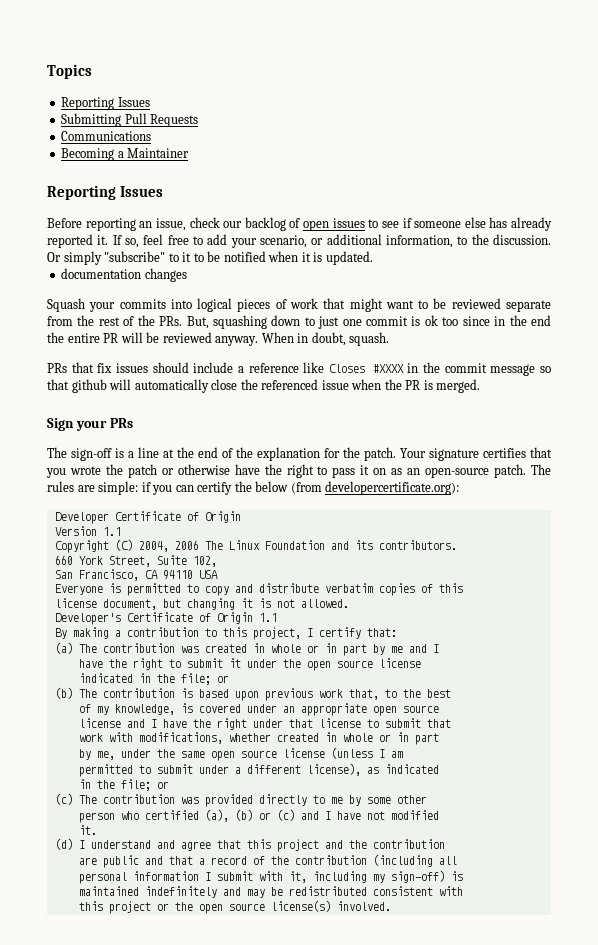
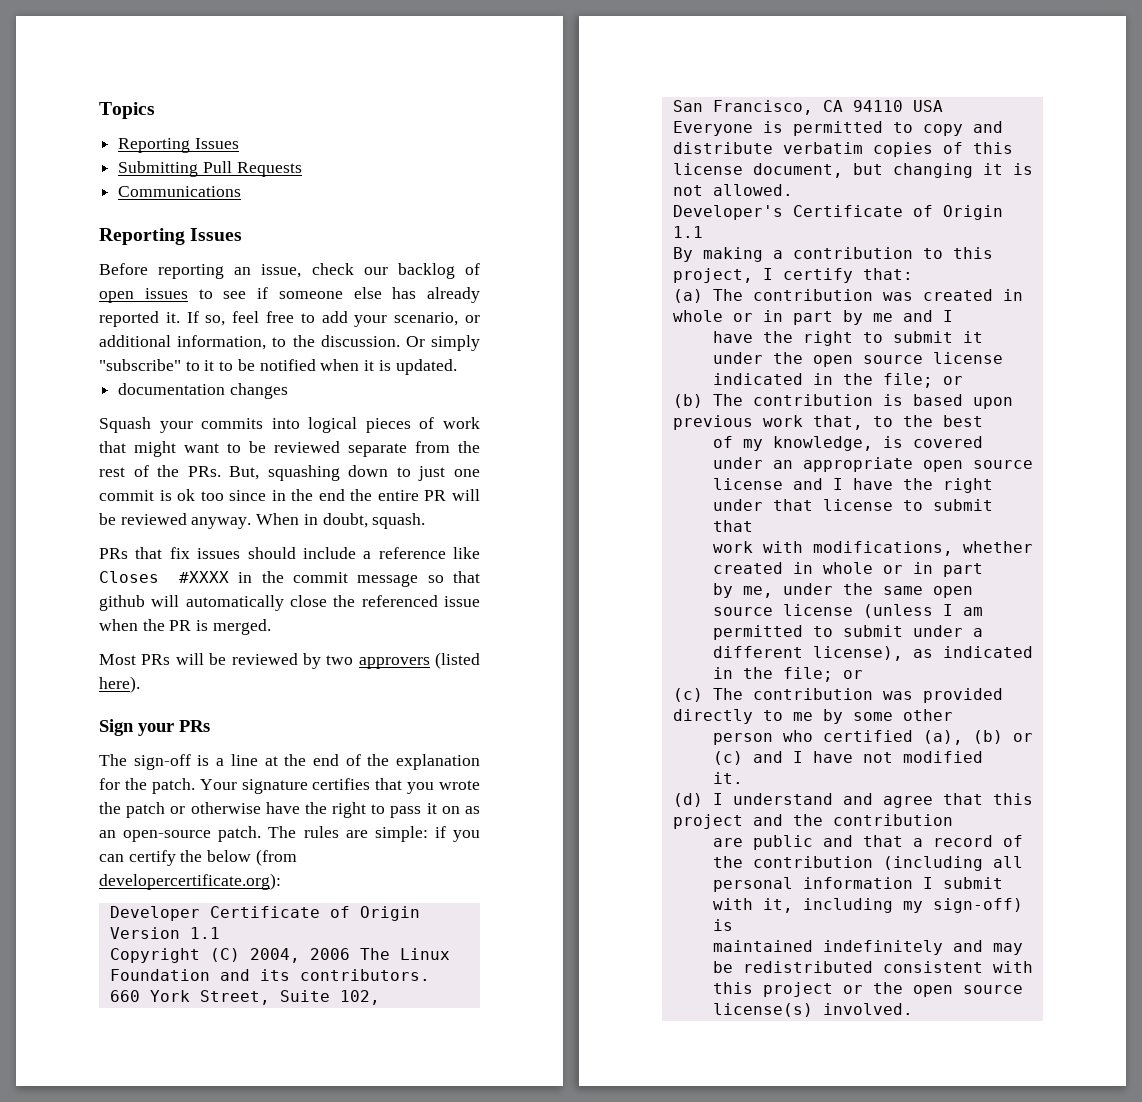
- Becoming a Maintainer
+ Most PRs will be reviewed by two approvers (listed here).

